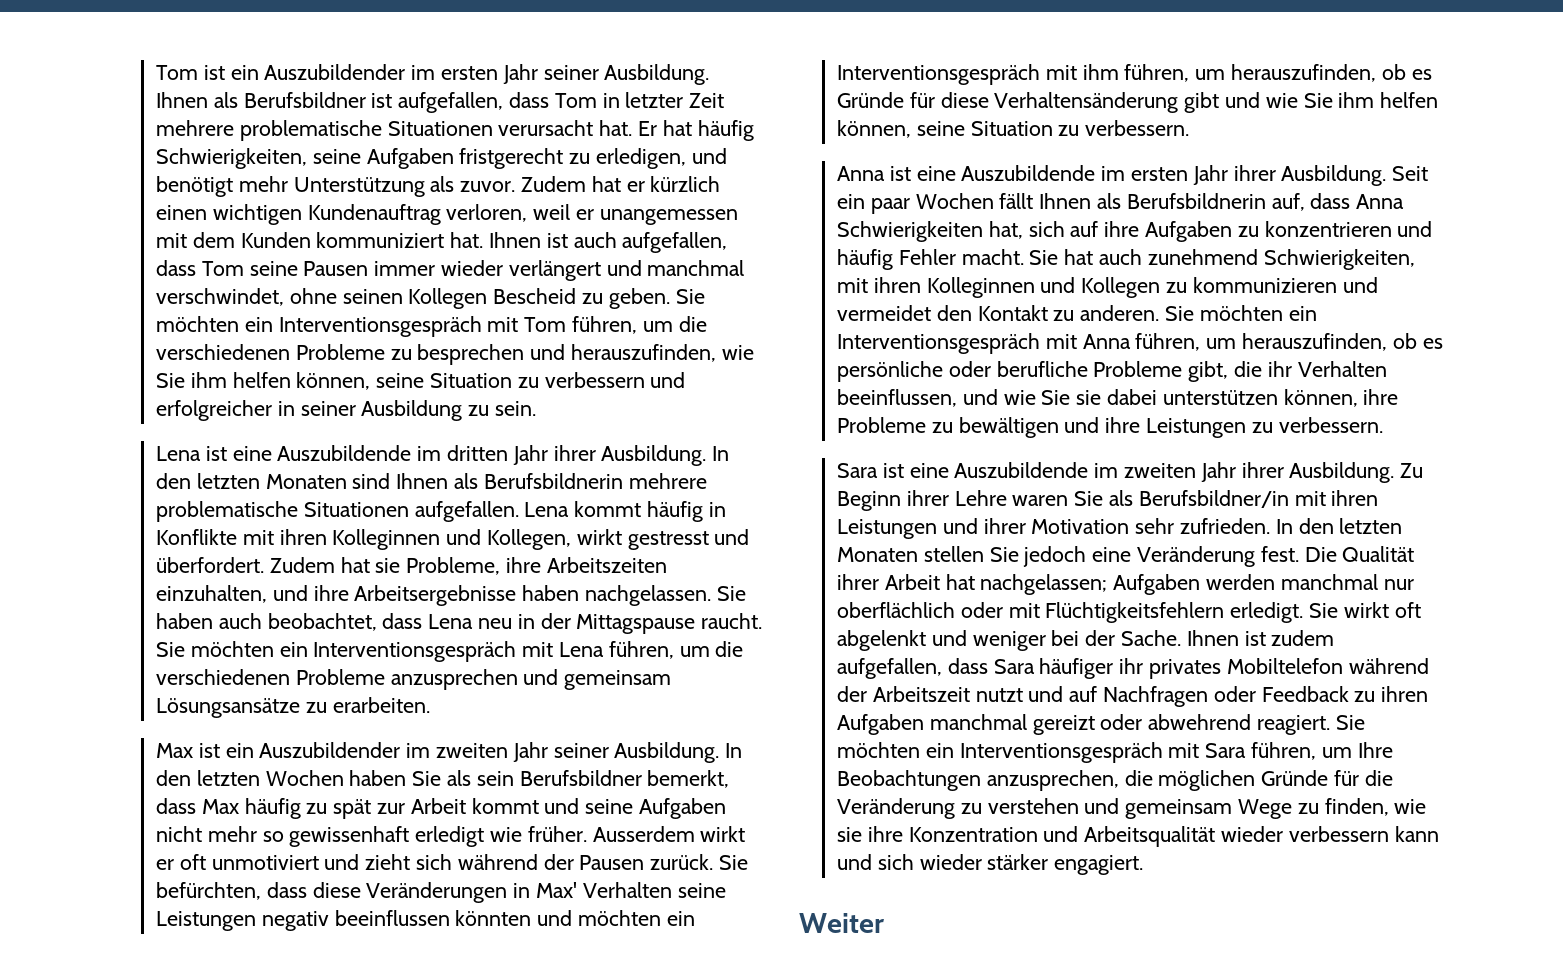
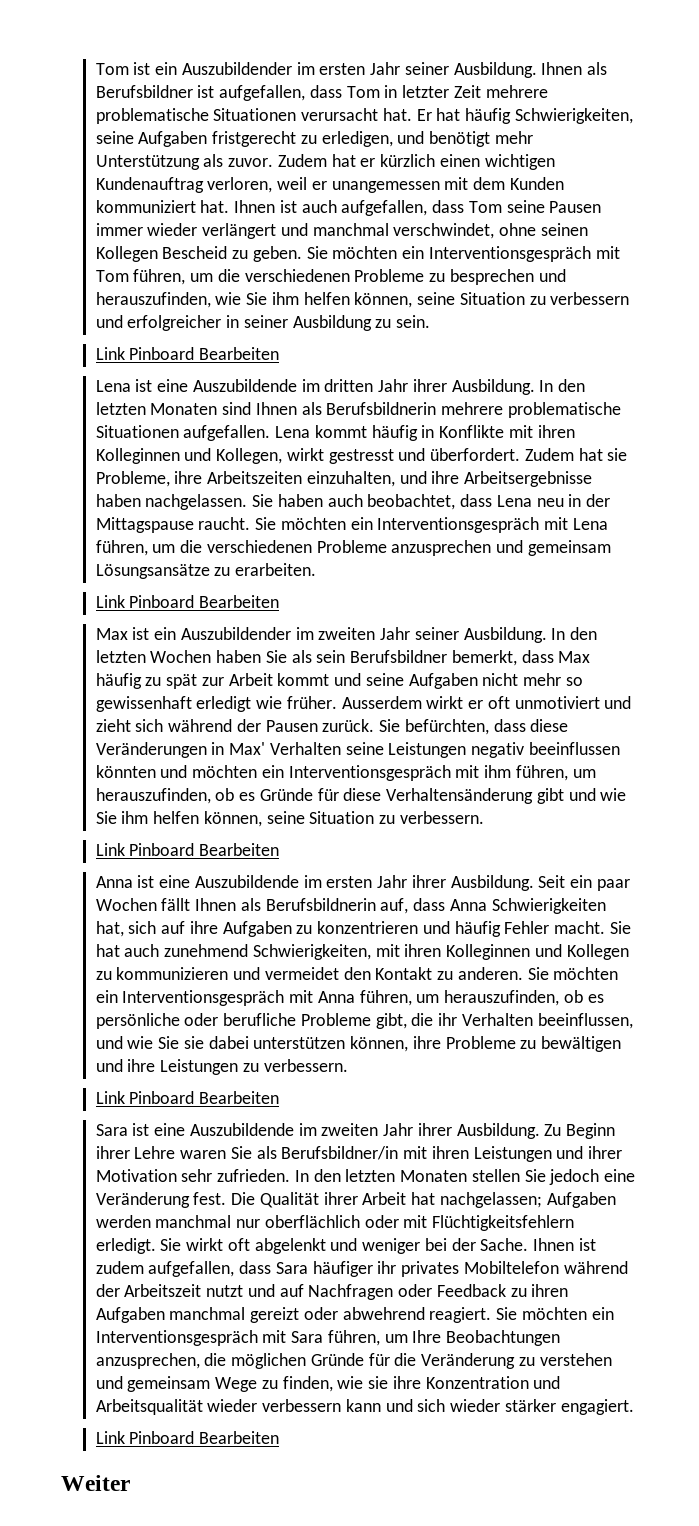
  Sie möchten ein Interventionsgespräch mit Tom führen, um die verschiedenen Probleme zu besprechen und herauszufinden, wie Sie ihm helfen können, seine Situation zu verbessern und erfolgreicher in seiner Ausbildung zu sein.
+ Link Pinboard Bearbeiten
  Sie möchten ein Interventionsgespräch mit Lena führen, um die verschiedenen Probleme anzusprechen und gemeinsam Lösungsansätze zu erarbeiten.
+ Link Pinboard Bearbeiten
  Sie befürchten, dass diese Veränderungen in Max' Verhalten seine Leistungen negativ beeinflussen könnten und möchten ein Interventionsgespräch mit ihm führen, um herauszufinden, ob es Gründe für diese Verhaltensänderung gibt und wie Sie ihm helfen können, seine Situation zu verbessern.
+ Link Pinboard Bearbeiten
  Sie möchten ein Interventionsgespräch mit Anna führen, um herauszufinden, ob es persönliche oder berufliche Probleme gibt, die ihr Verhalten beeinflussen, und wie Sie sie dabei unterstützen können, ihre Probleme zu bewältigen und ihre Leistungen zu verbessern.
+ Link Pinboard Bearbeiten
  Sie möchten ein Interventionsgespräch mit Sara führen, um Ihre Beobachtungen anzusprechen, die möglichen Gründe für die Veränderung zu verstehen und gemeinsam Wege zu finden, wie sie ihre Konzentration und Arbeitsqualität wieder verbessern kann und sich wieder stärker engagiert.
+ Link Pinboard Bearbeiten

